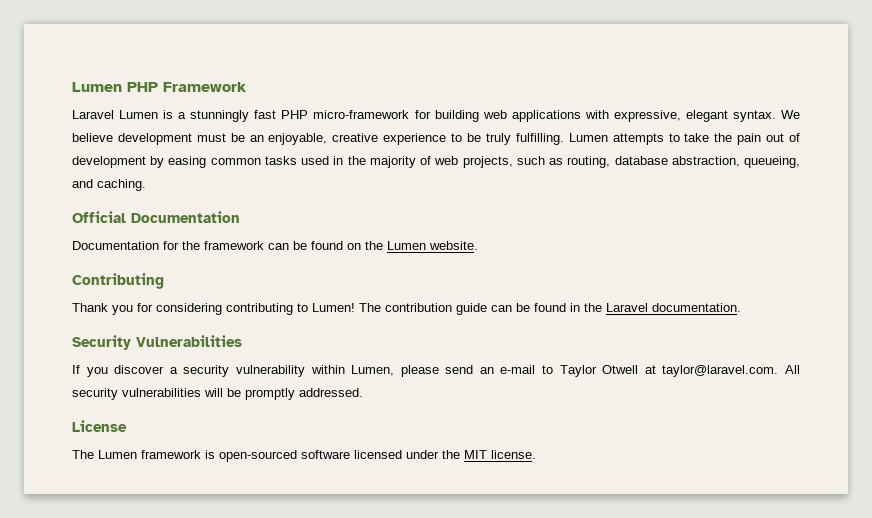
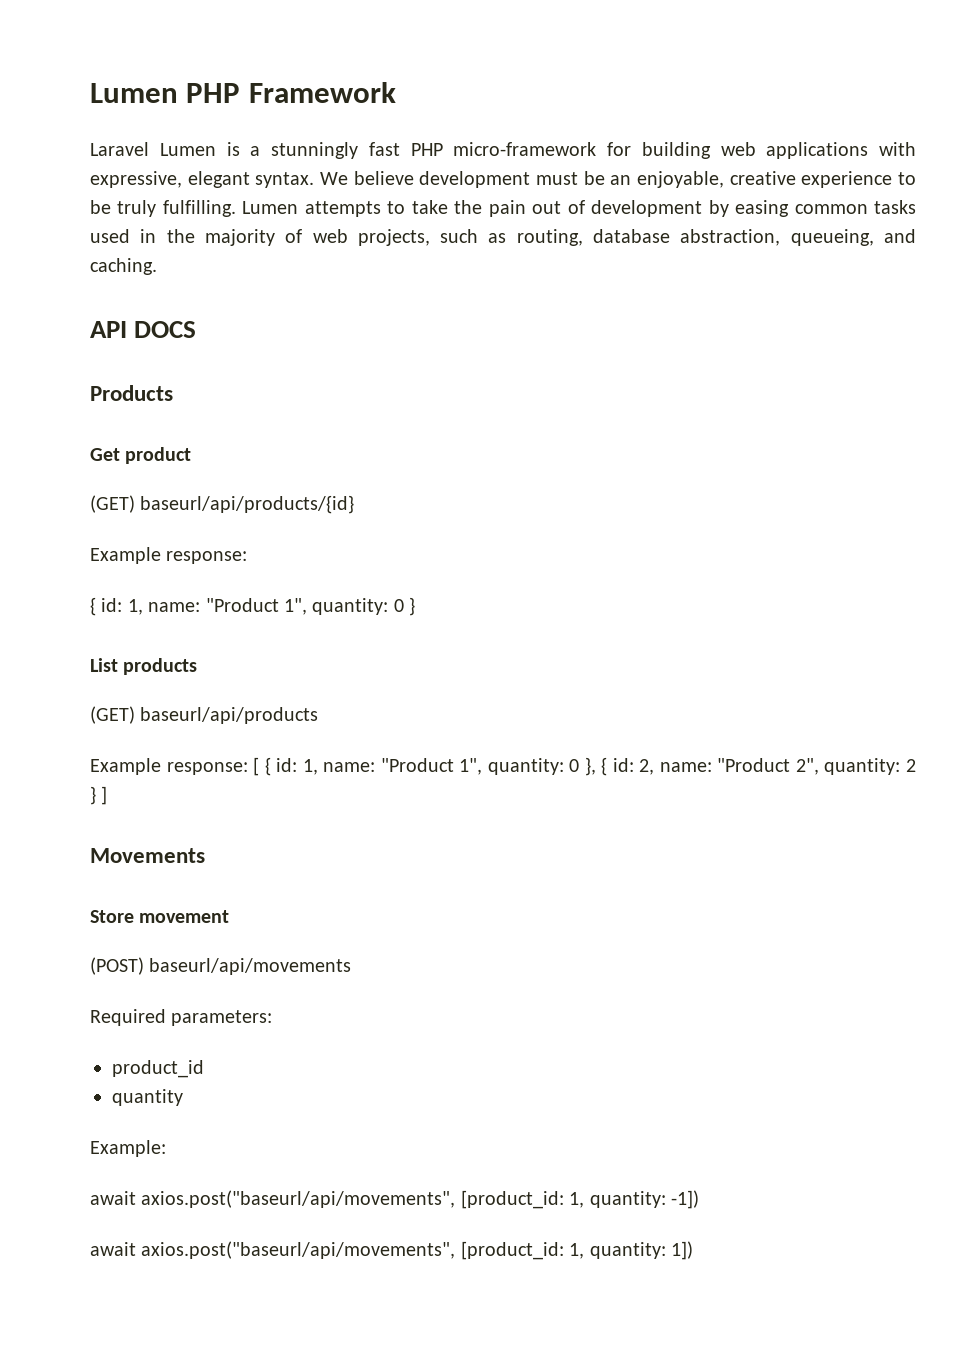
- Official Documentation
- Documentation for the framework can be found on the Lumen website.
- Contributing
- Thank you for considering contributing to Lumen! The contribution guide can be found in the Laravel documentation.
- Security Vulnerabilities
- If you discover a security vulnerability within Lumen, please send an e-mail to Taylor Otwell at taylor@laravel.com. All security vulnerabilities will be promptly addressed.
- License
- The Lumen framework is open-sourced software licensed under the MIT license.
+ API DOCS
+ Products
+ Get product
+ (GET) baseurl/api/products/{id}
+ Example response:
+ { id: 1, name: "Product 1", quantity: 0 }
+ List products
+ (GET) baseurl/api/products
+ Example response: [ { id: 1, name: "Product 1", quantity: 0 }, { id: 2, name: "Product 2", quantity: 2 } ]
+ Movements
+ Store movement
+ (POST) baseurl/api/movements
+ Required parameters:
+ product_id
+ quantity
+ Example:
+ await axios.post("baseurl/api/movements", [product_id: 1, quantity: -1])
+ await axios.post("baseurl/api/movements", [product_id: 1, quantity: 1])

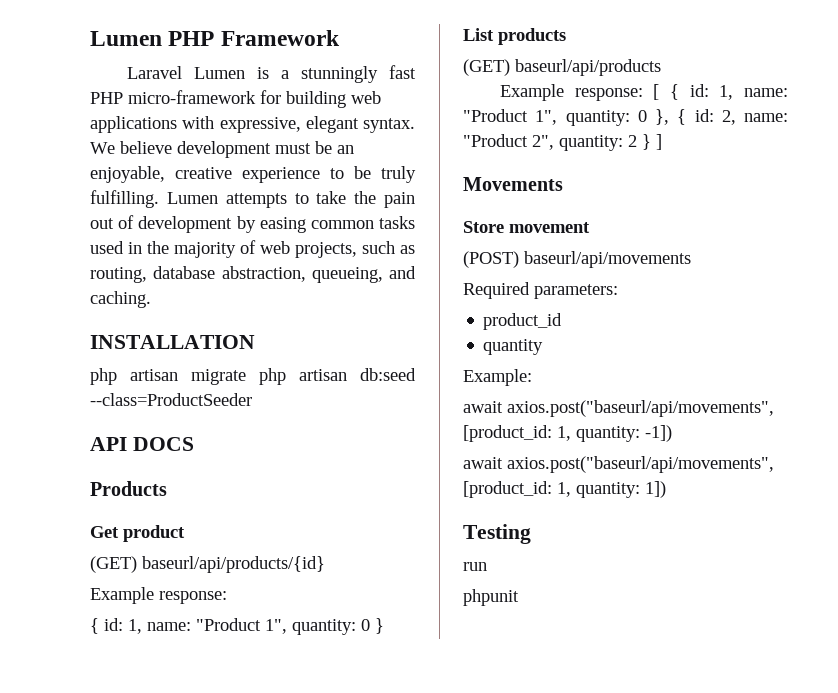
+ INSTALLATION
+ php artisan migrate php artisan db:seed --class=ProductSeeder
+ Testing
+ run
+ phpunit

